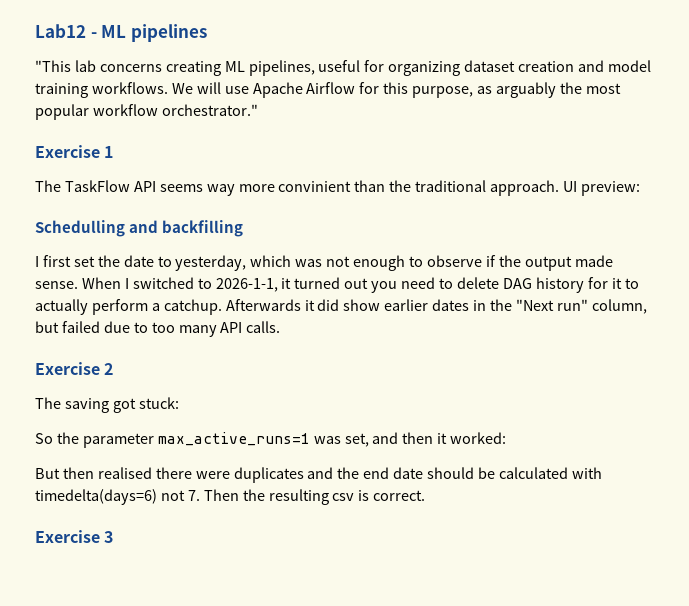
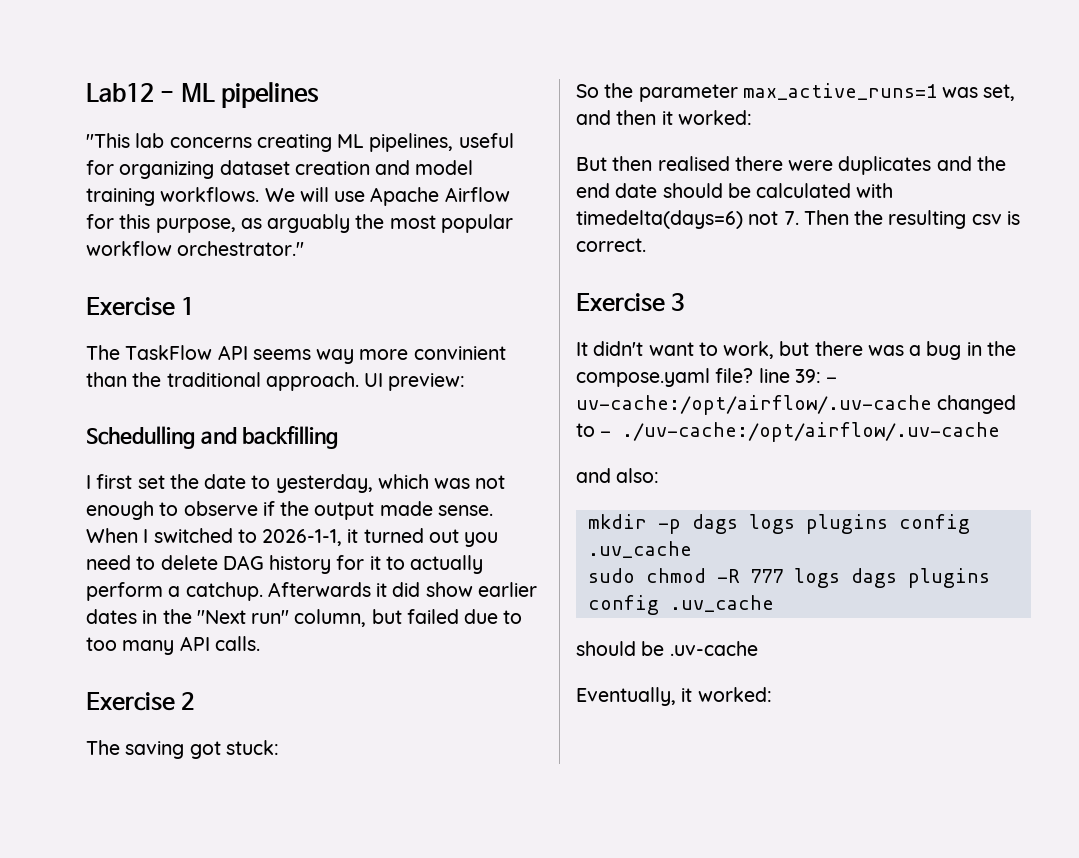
+ It didn't want to work, but there was a bug in the compose.yaml file? line 39: - uv-cache:/opt/airflow/.uv-cache changed to - ./uv-cache:/opt/airflow/.uv-cache
+ and also:
+ mkdir -p dags logs plugins config .uv_cache
+ sudo chmod -R 777 logs dags plugins config .uv_cache
+ should be .uv-cache
+ Eventually, it worked:

